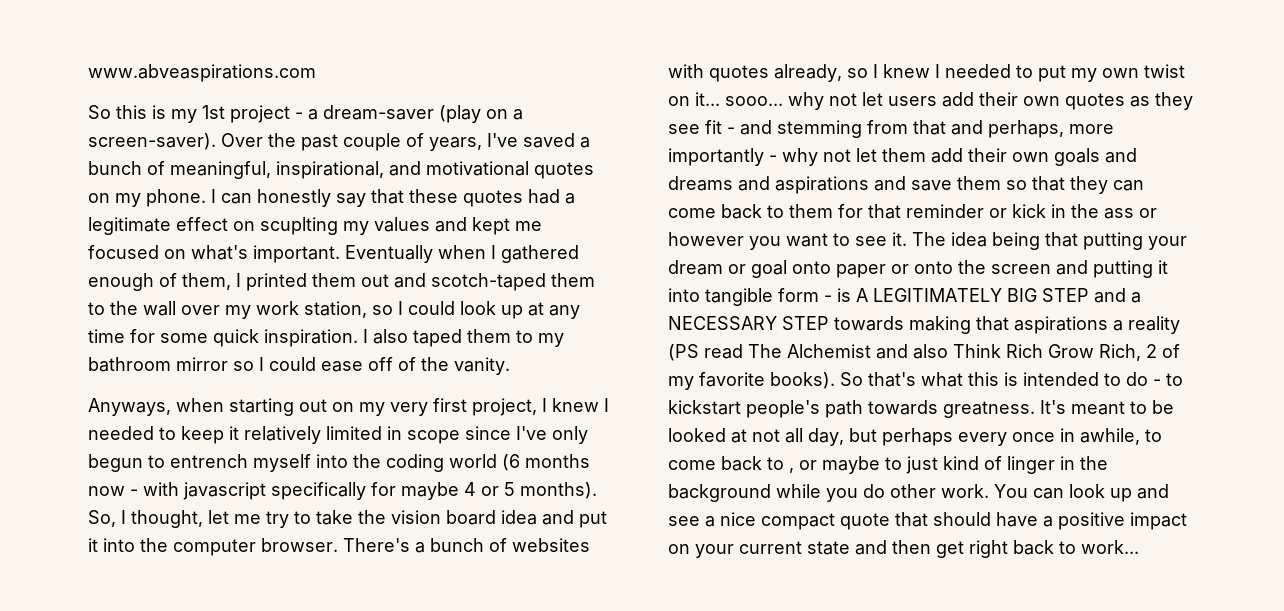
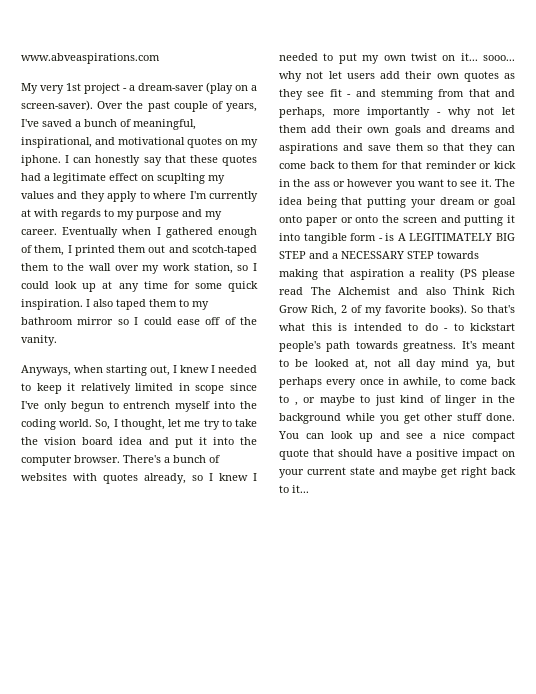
- So this is my 1st project - a dream-saver (play on a screen-saver).
+ My very 1st project - a dream-saver (play on a screen-saver).
- Over the past couple of years, I've saved a bunch of meaningful, inspirational, and motivational quotes on my phone.
+ Over the past couple of years, I've saved a bunch of meaningful, inspirational, and motivational quotes on my iphone.
- I can honestly say that these quotes had a legitimate effect on scuplting my values and kept me focused on what's important.
+ I can honestly say that these quotes had a legitimate effect on scuplting my values and they apply to where I'm currently at with regards to my purpose and my career.
- Anyways, when starting out on my very first project, I knew I needed to keep it relatively limited in scope since I've only begun to entrench myself into the coding world (6 months now - with javascript specifically for maybe 4 or 5 months).
+ Anyways, when starting out, I knew I needed to keep it relatively limited in scope since I've only begun to entrench myself into the coding world.
- The idea being that putting your dream or goal onto paper or onto the screen and putting it into tangible form - is A LEGITIMATELY BIG STEP and a NECESSARY STEP towards making that aspirations a reality (PS read The Alchemist and also Think Rich Grow Rich, 2 of my favorite books).
+ The idea being that putting your dream or goal onto paper or onto the screen and putting it into tangible form - is A LEGITIMATELY BIG STEP and a NECESSARY STEP towards making that aspiration a reality (PS please read The Alchemist and also Think Rich Grow Rich, 2 of my favorite books).
- It's meant to be looked at not all day, but perhaps every once in awhile, to come back to , or maybe to just kind of linger in the background while you do other work.
+ It's meant to be looked at, not all day mind ya, but perhaps every once in awhile, to come back to , or maybe to just kind of linger in the background while you get other stuff done.
- You can look up and see a nice compact quote that should have a positive impact on your current state and then get right back to work...
+ You can look up and see a nice compact quote that should have a positive impact on your current state and maybe get right back to it...

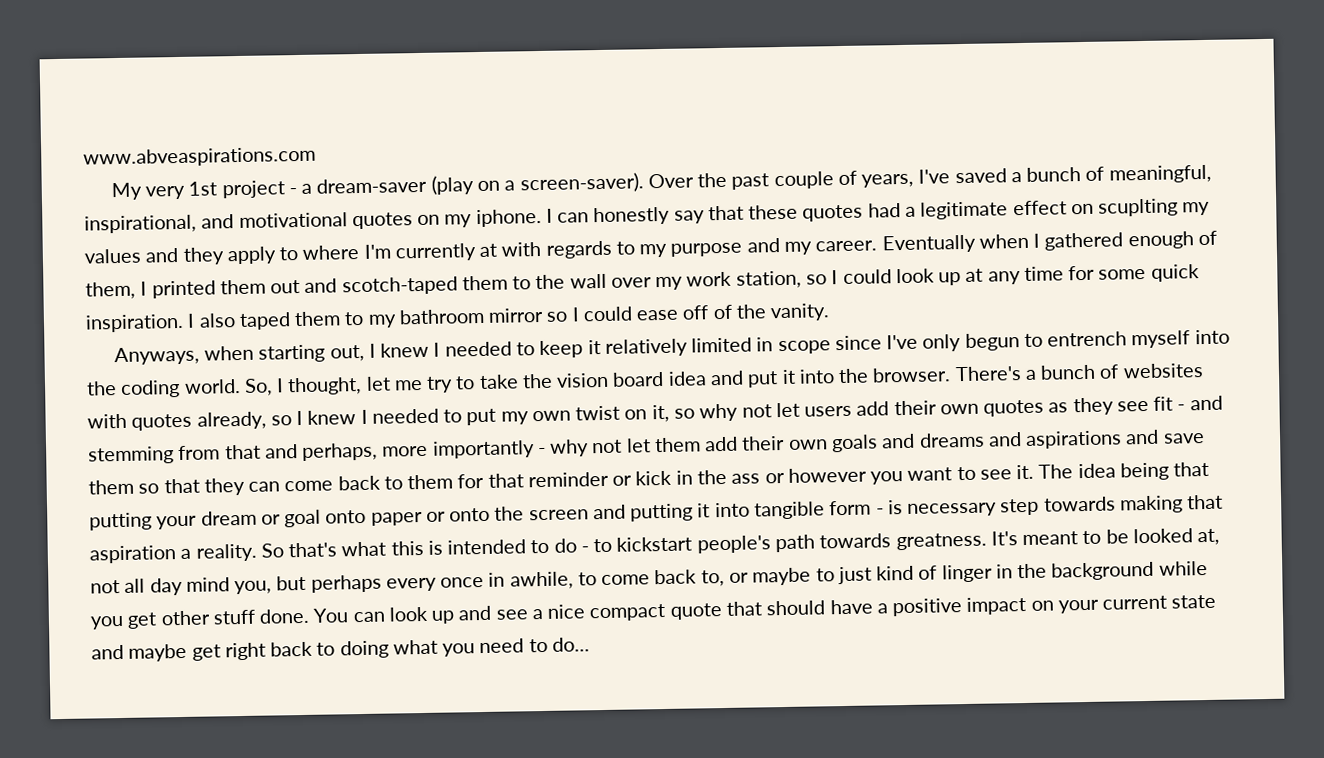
- So, I thought, let me try to take the vision board idea and put it into the computer browser.
+ So, I thought, let me try to take the vision board idea and put it into the browser.
- There's a bunch of websites with quotes already, so I knew I needed to put my own twist on it... sooo... why not let users add their own quotes as they see fit - and stemming from that and perhaps, more importantly - why not let them add their own goals and dreams and aspirations and save them so that they can come back to them for that reminder or kick in the ass or however you want to see it.
+ There's a bunch of websites with quotes already, so I knew I needed to put my own twist on it, so why not let users add their own quotes as they see fit - and stemming from that and perhaps, more importantly - why not let them add their own goals and dreams and aspirations and save them so that they can come back to them for that reminder or kick in the ass or however you want to see it.
- The idea being that putting your dream or goal onto paper or onto the screen and putting it into tangible form - is A LEGITIMATELY BIG STEP and a NECESSARY STEP towards making that aspiration a reality (PS please read The Alchemist and also Think Rich Grow Rich, 2 of my favorite books).
+ The idea being that putting your dream or goal onto paper or onto the screen and putting it into tangible form - is necessary step towards making that aspiration a reality.
- It's meant to be looked at, not all day mind ya, but perhaps every once in awhile, to come back to , or maybe to just kind of linger in the background while you get other stuff done.
+ It's meant to be looked at, not all day mind you, but perhaps every once in awhile, to come back to, or maybe to just kind of linger in the background while you get other stuff done.
- You can look up and see a nice compact quote that should have a positive impact on your current state and maybe get right back to it...
+ You can look up and see a nice compact quote that should have a positive impact on your current state and maybe get right back to doing what you need to do...

